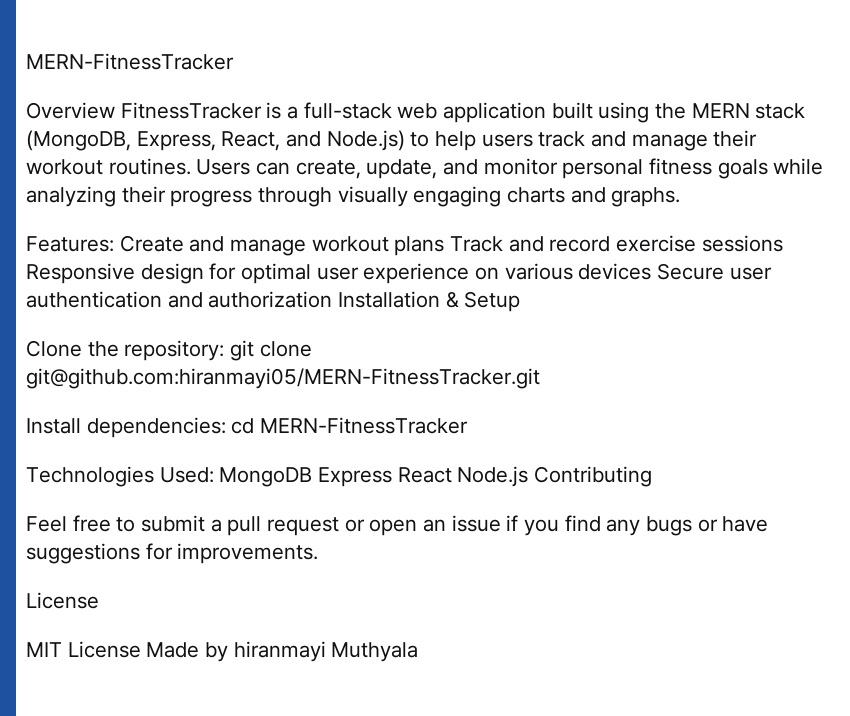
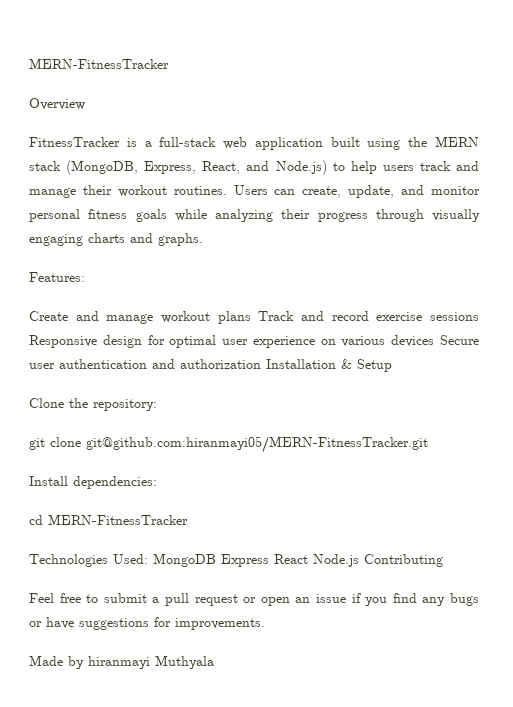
- Overview FitnessTracker is a full-stack web application built using the MERN stack (MongoDB, Express, React, and Node.js) to help users track and manage their workout routines.
+ Overview
+ FitnessTracker is a full-stack web application built using the MERN stack (MongoDB, Express, React, and Node.js) to help users track and manage their workout routines.
- Features: Create and manage workout plans Track and record exercise sessions Responsive design for optimal user experience on various devices Secure user authentication and authorization Installation & Setup
+ Features:
+ Create and manage workout plans Track and record exercise sessions Responsive design for optimal user experience on various devices Secure user authentication and authorization Installation & Setup
- Clone the repository: git clone git@github.com:hiranmayi05/MERN-FitnessTracker.git
+ Clone the repository:
+ git clone git@github.com:hiranmayi05/MERN-FitnessTracker.git
- Install dependencies: cd MERN-FitnessTracker
+ Install dependencies:
+ cd MERN-FitnessTracker
  Feel free to submit a pull request or open an issue if you find any bugs or have suggestions for improvements.
- License
- MIT License Made by hiranmayi Muthyala
+ Made by hiranmayi Muthyala

